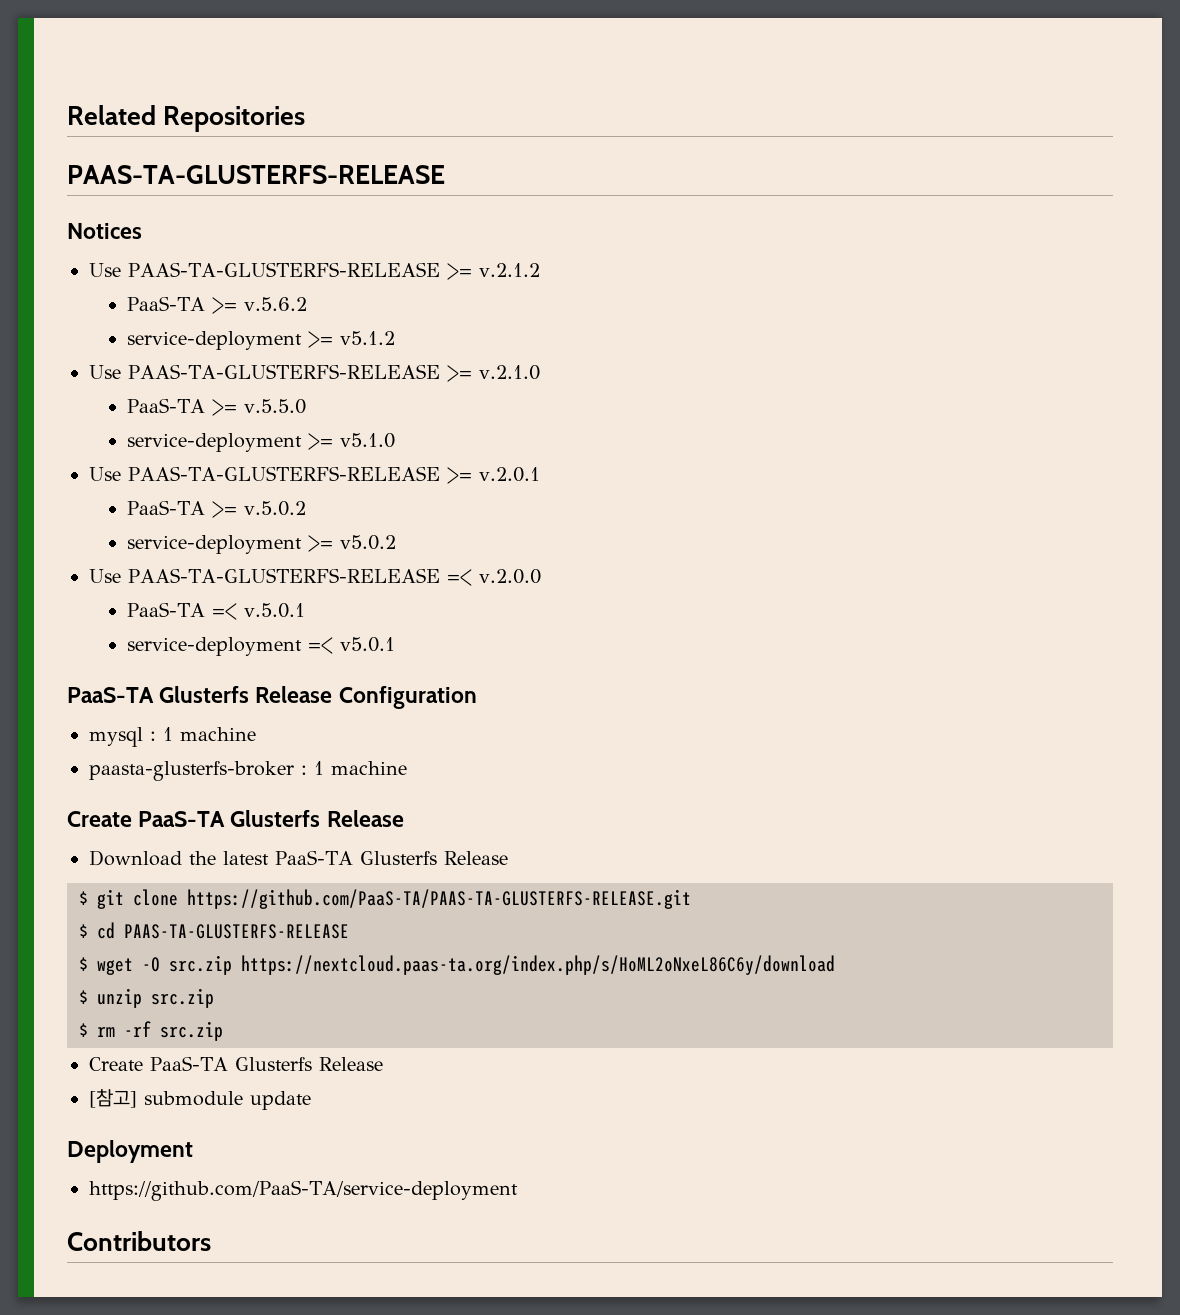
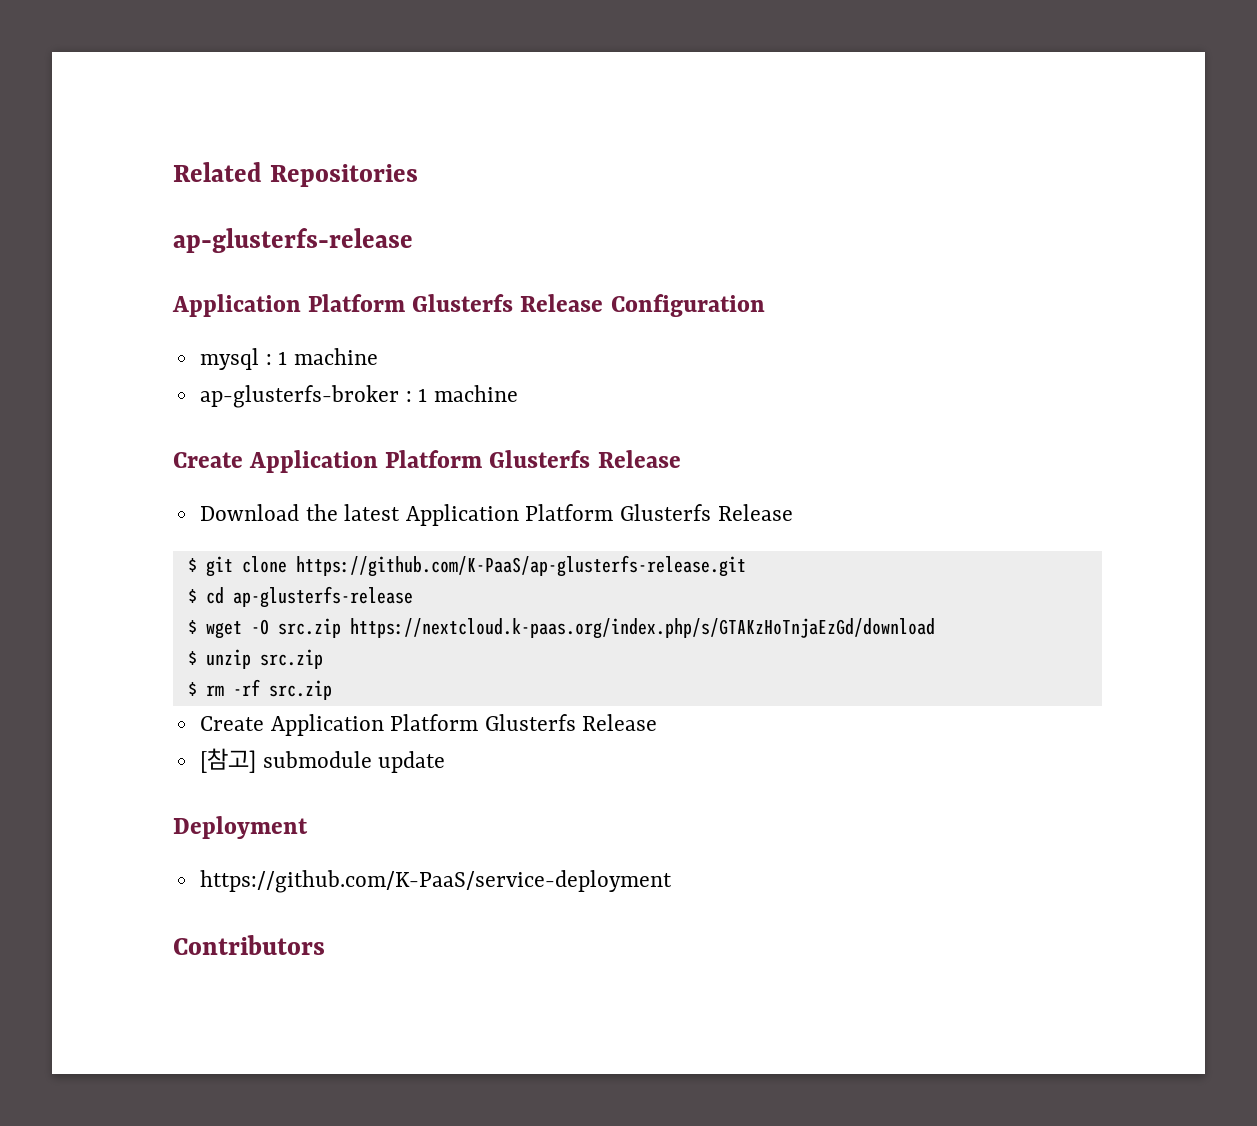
  Related Repositories
- PAAS-TA-GLUSTERFS-RELEASE
- Notices
- Use PAAS-TA-GLUSTERFS-RELEASE >= v.2.1.2
- PaaS-TA >= v.5.6.2
- service-deployment >= v5.1.2
- Use PAAS-TA-GLUSTERFS-RELEASE >= v.2.1.0
- PaaS-TA >= v.5.5.0
- service-deployment >= v5.1.0
- Use PAAS-TA-GLUSTERFS-RELEASE >= v.2.0.1
- PaaS-TA >= v.5.0.2
- service-deployment >= v5.0.2
- Use PAAS-TA-GLUSTERFS-RELEASE =< v.2.0.0
- PaaS-TA =< v.5.0.1
- service-deployment =< v5.0.1
- PaaS-TA Glusterfs Release Configuration
+ ap-glusterfs-release
+ Application Platform Glusterfs Release Configuration
- paasta-glusterfs-broker : 1 machine
- Create PaaS-TA Glusterfs Release
+ ap-glusterfs-broker : 1 machine
+ Create Application Platform Glusterfs Release
- Download the latest PaaS-TA Glusterfs Release
+ Download the latest Application Platform Glusterfs Release
- $ git clone https://github.com/PaaS-TA/PAAS-TA-GLUSTERFS-RELEASE.git
+ $ git clone https://github.com/K-PaaS/ap-glusterfs-release.git
- $ cd PAAS-TA-GLUSTERFS-RELEASE
+ $ cd ap-glusterfs-release
- $ wget -O src.zip https://nextcloud.paas-ta.org/index.php/s/HoML2oNxeL86C6y/download
+ $ wget -O src.zip https://nextcloud.k-paas.org/index.php/s/GTAKzHoTnjaEzGd/download
  $ rm -rf src.zip
- Create PaaS-TA Glusterfs Release
+ Create Application Platform Glusterfs Release
- https://github.com/PaaS-TA/service-deployment
+ https://github.com/K-PaaS/service-deployment

